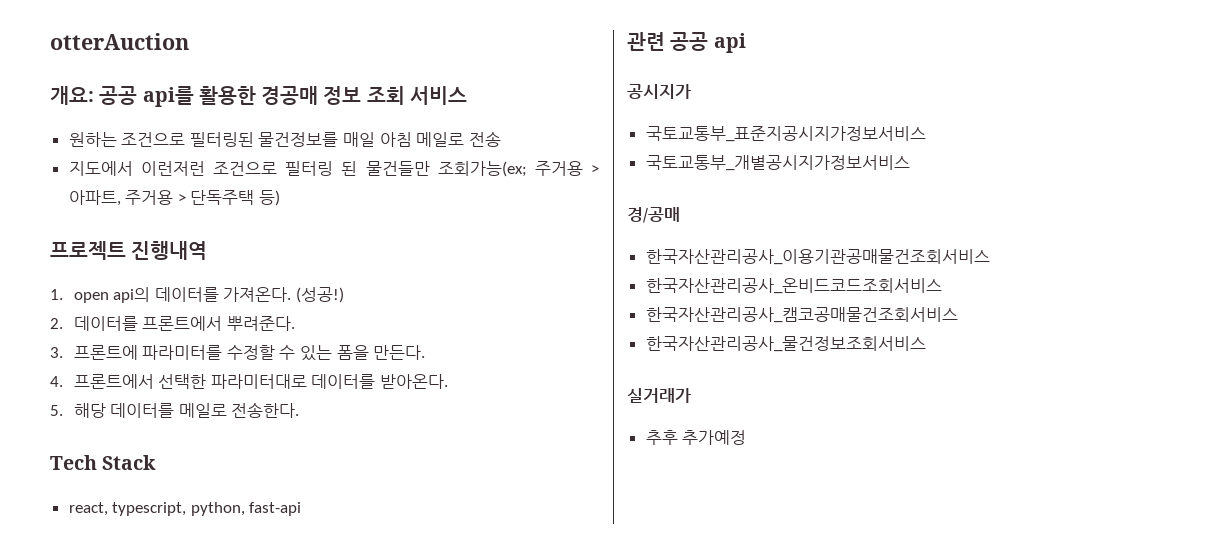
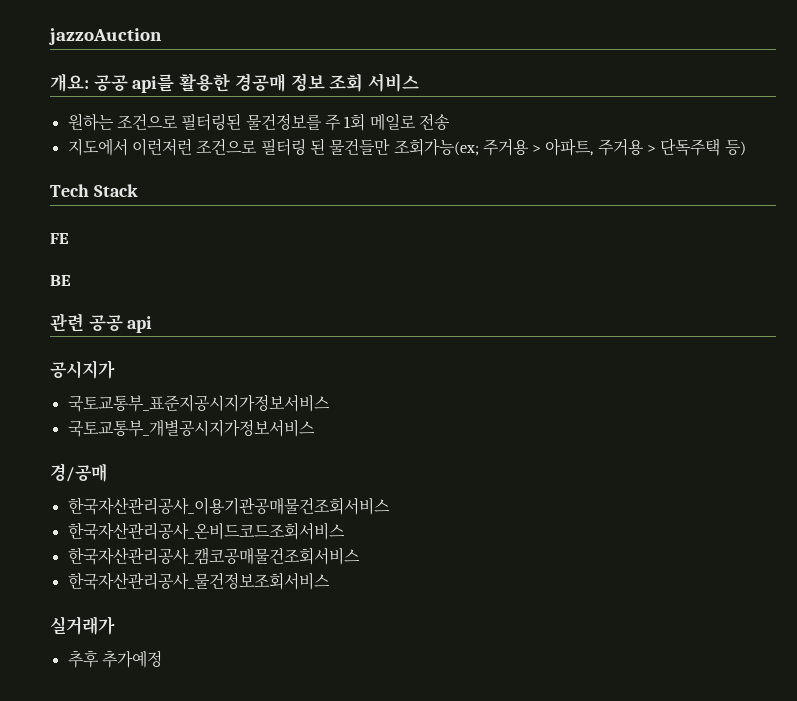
- otterAuction
+ jazzoAuction
- 원하는 조건으로 필터링된 물건정보를 매일 아침 메일로 전송
+ 원하는 조건으로 필터링된 물건정보를 주 1회 메일로 전송
- 프로젝트 진행내역
- 1. open api의 데이터를 가져온다. (성공!)
- 2. 데이터를 프론트에서 뿌려준다.
- 3. 프론트에 파라미터를 수정할 수 있는 폼을 만든다.
- 4. 프론트에서 선택한 파라미터대로 데이터를 받아온다.
- 5. 해당 데이터를 메일로 전송한다.
  Tech Stack
- react, typescript, python, fast-api
+ FE
+ BE

